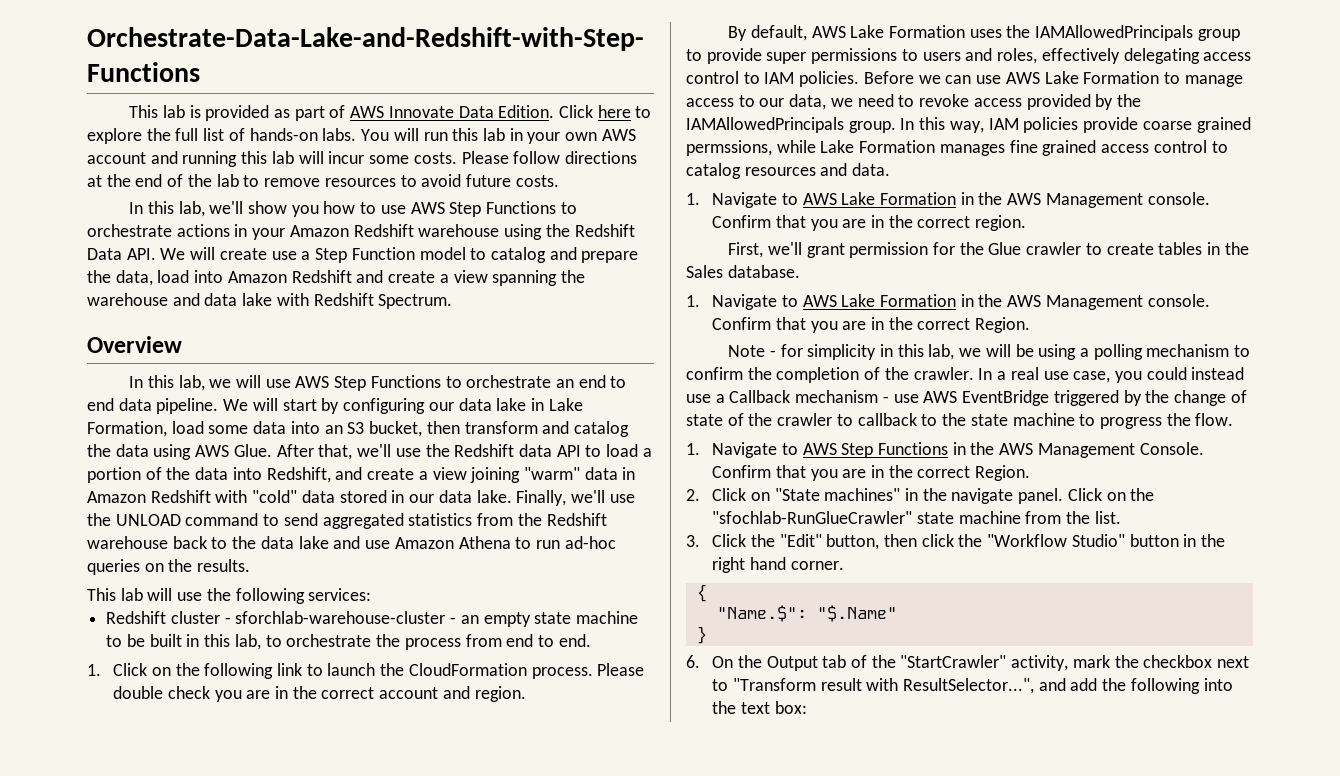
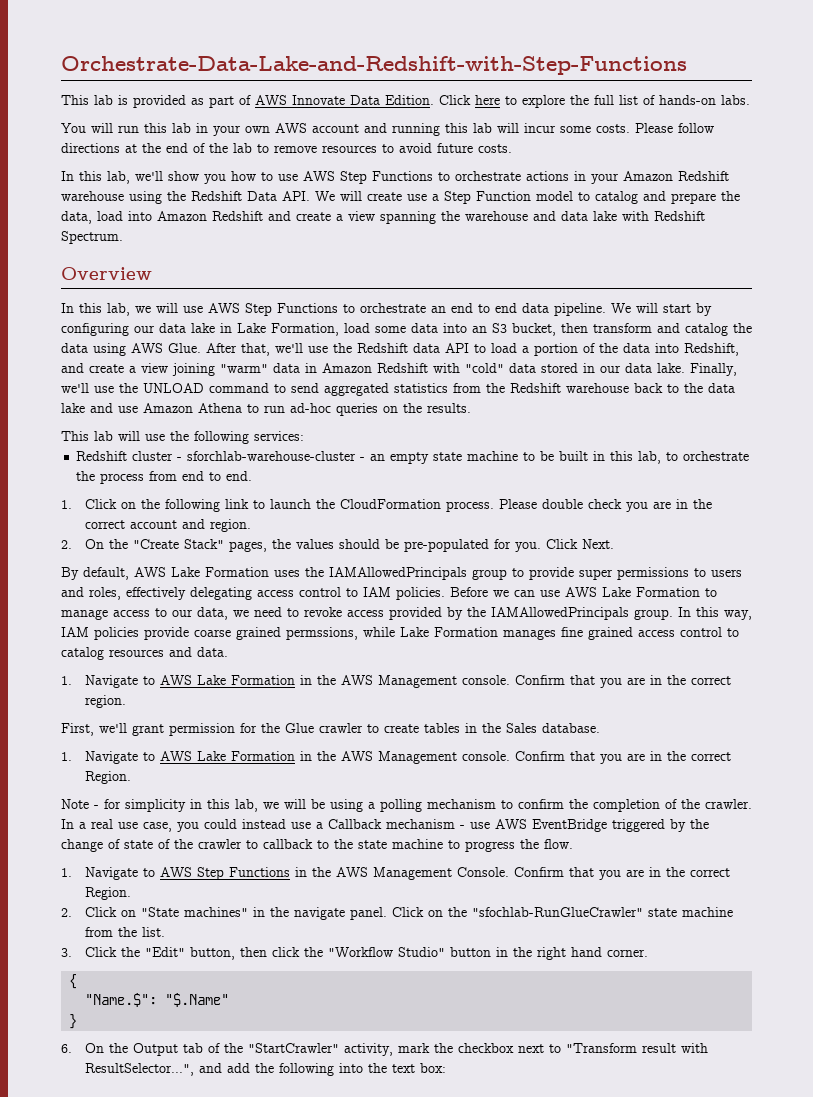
- Click here to explore the full list of hands-on labs. You will run this lab in your own AWS account and running this lab will incur some costs.
+ Click here to explore the full list of hands-on labs.
+ You will run this lab in your own AWS account and running this lab will incur some costs.
+ 2. On the "Create Stack" pages, the values should be pre-populated for you. Click Next.

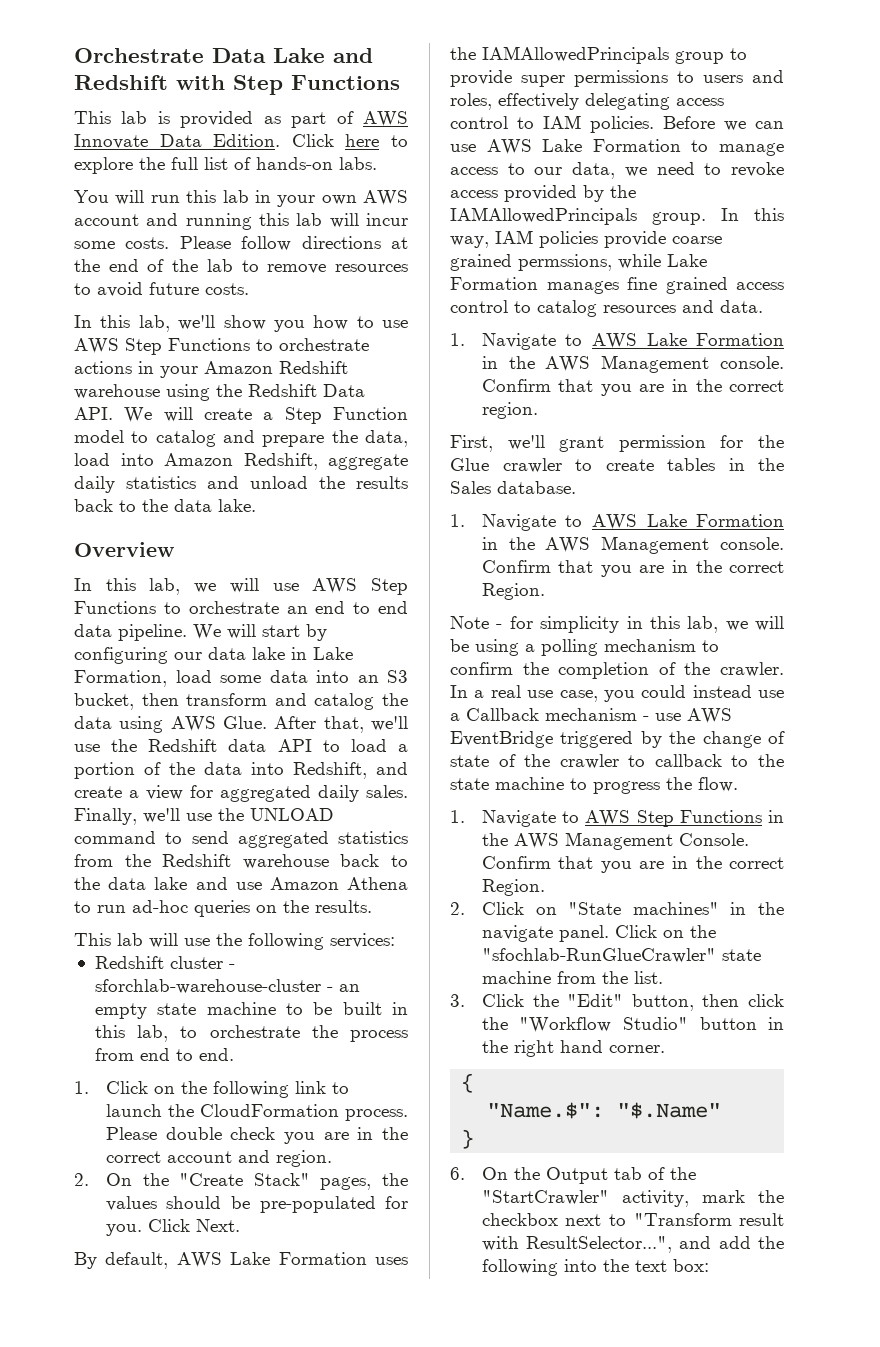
- Orchestrate-Data-Lake-and-Redshift-with-Step-Functions
+ Orchestrate Data Lake and Redshift with Step Functions
- In this lab, we'll show you how to use AWS Step Functions to orchestrate actions in your Amazon Redshift warehouse using the Redshift Data API. We will create use a Step Function model to catalog and prepare the data, load into Amazon Redshift and create a view spanning the warehouse and data lake with Redshift Spectrum.
+ In this lab, we'll show you how to use AWS Step Functions to orchestrate actions in your Amazon Redshift warehouse using the Redshift Data API. We will create a Step Function model to catalog and prepare the data, load into Amazon Redshift, aggregate daily statistics and unload the results back to the data lake.
- After that, we'll use the Redshift data API to load a portion of the data into Redshift, and create a view joining "warm" data in Amazon Redshift with "cold" data stored in our data lake.
+ After that, we'll use the Redshift data API to load a portion of the data into Redshift, and create a view for aggregated daily sales.

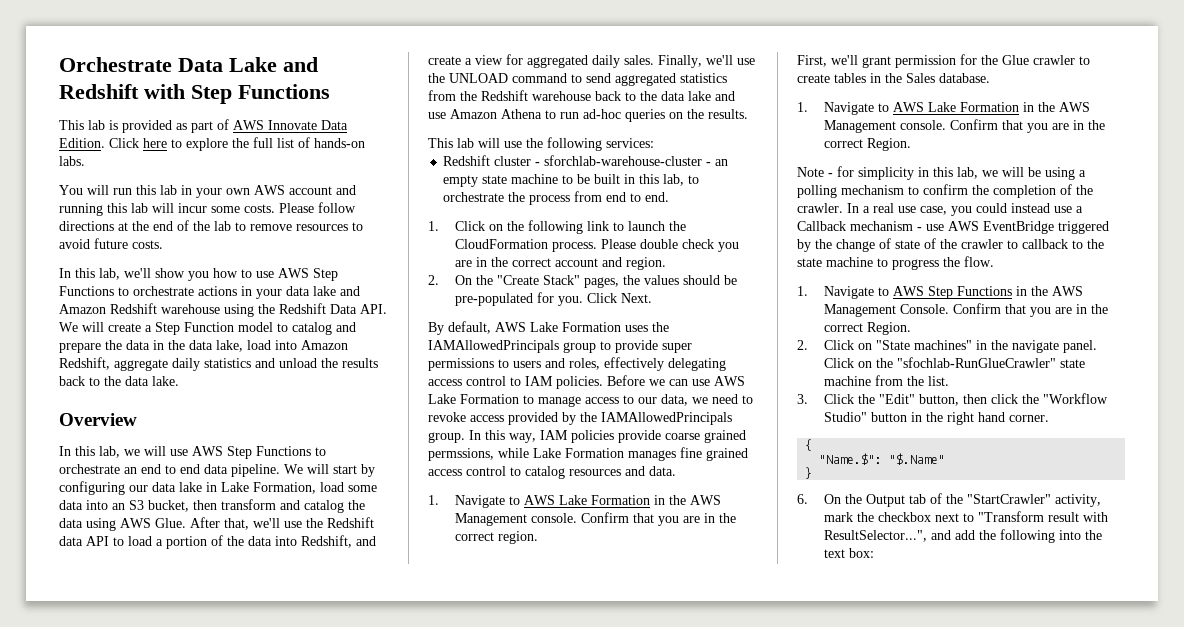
- In this lab, we'll show you how to use AWS Step Functions to orchestrate actions in your Amazon Redshift warehouse using the Redshift Data API. We will create a Step Function model to catalog and prepare the data, load into Amazon Redshift, aggregate daily statistics and unload the results back to the data lake.
+ In this lab, we'll show you how to use AWS Step Functions to orchestrate actions in your data lake and Amazon Redshift warehouse using the Redshift Data API. We will create a Step Function model to catalog and prepare the data in the data lake, load into Amazon Redshift, aggregate daily statistics and unload the results back to the data lake.

